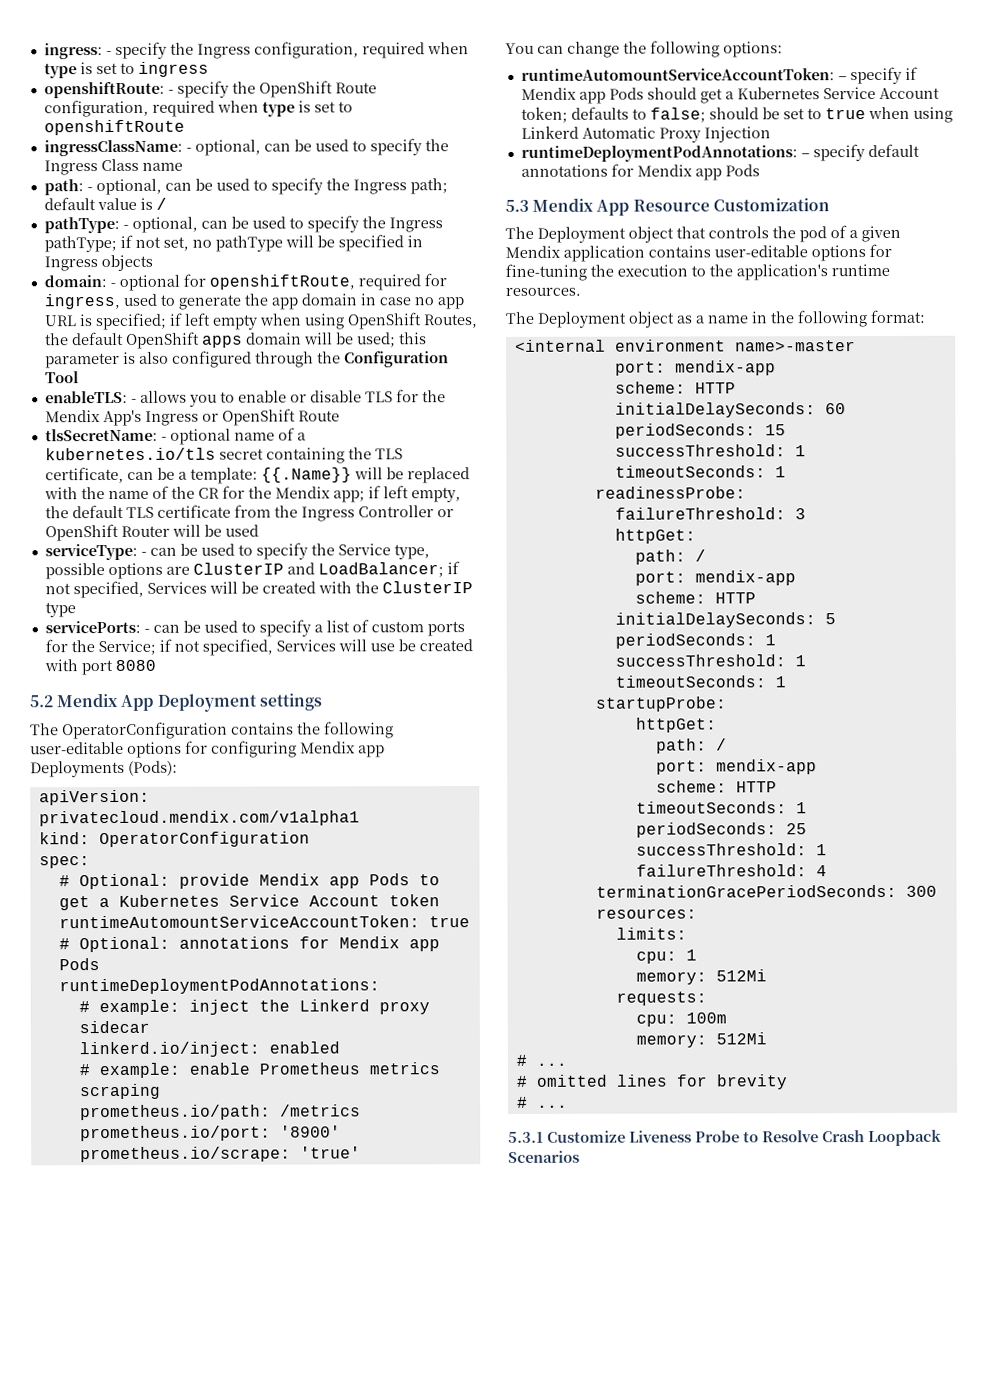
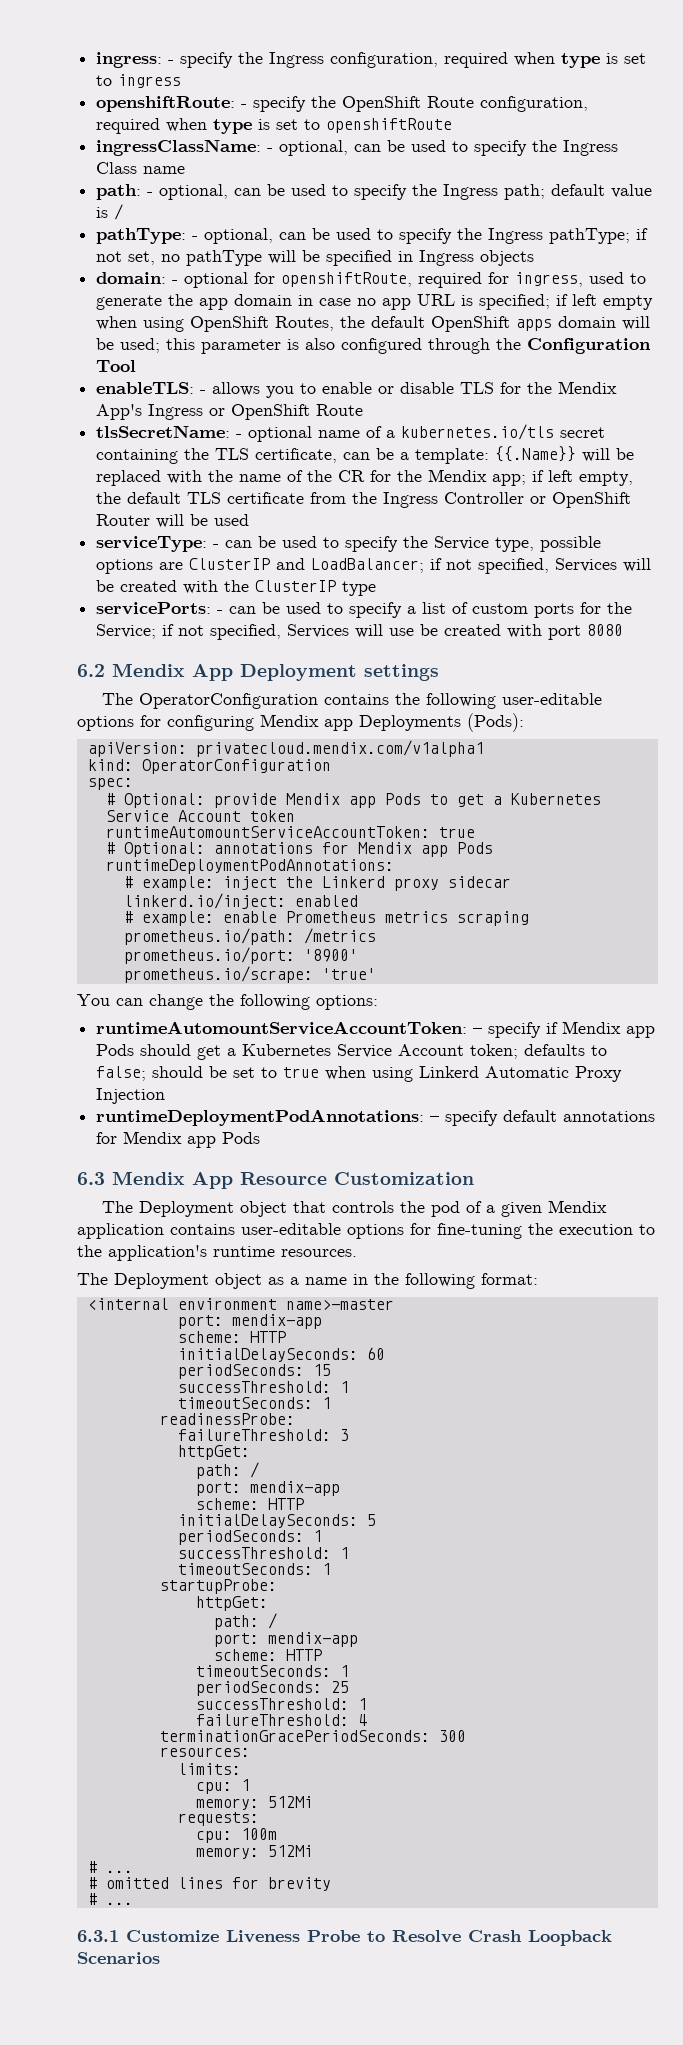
- 5.2 Mendix App Deployment settings
+ 6.2 Mendix App Deployment settings
- 5.3 Mendix App Resource Customization
+ 6.3 Mendix App Resource Customization
- 5.3.1 Customize Liveness Probe to Resolve Crash Loopback Scenarios
+ 6.3.1 Customize Liveness Probe to Resolve Crash Loopback Scenarios

